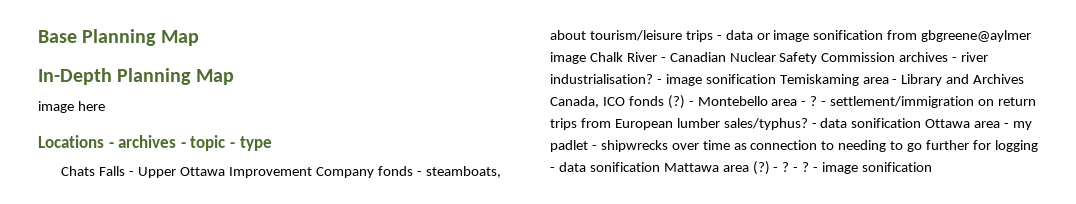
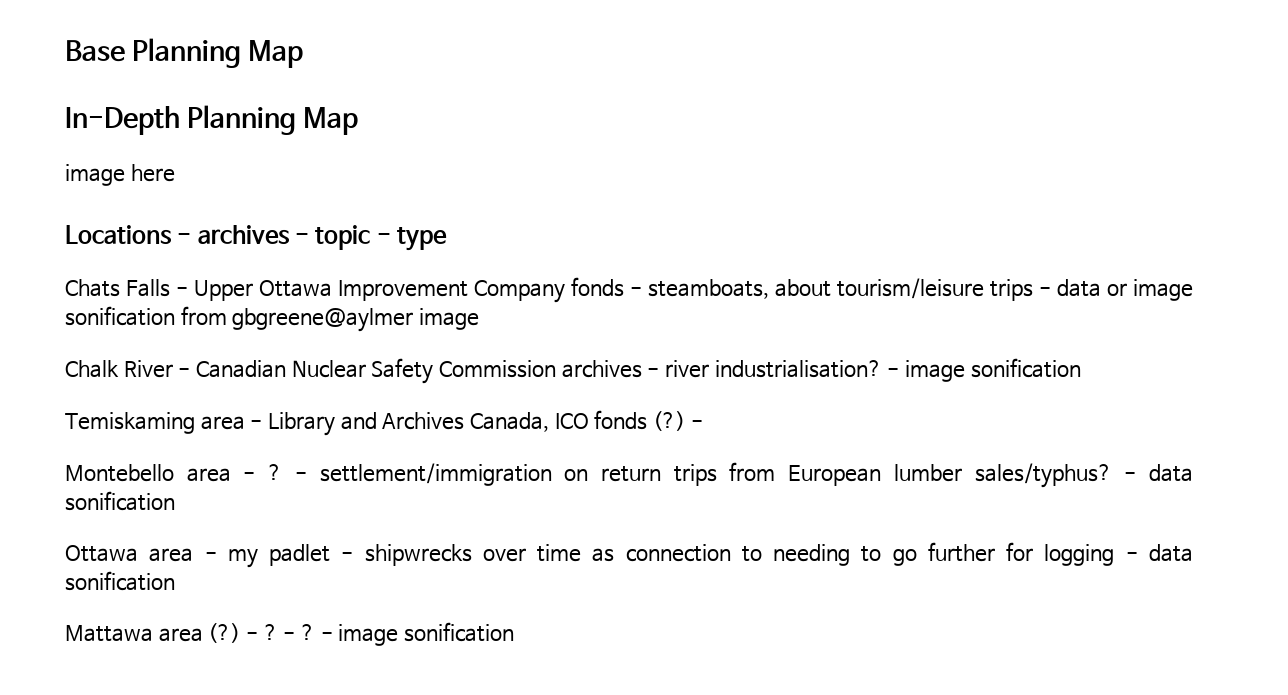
- Chats Falls - Upper Ottawa Improvement Company fonds - steamboats, about tourism/leisure trips - data or image sonification from gbgreene@aylmer image Chalk River - Canadian Nuclear Safety Commission archives - river industrialisation? - image sonification Temiskaming area - Library and Archives Canada, ICO fonds (?) - Montebello area - ?
+ Chats Falls - Upper Ottawa Improvement Company fonds - steamboats, about tourism/leisure trips - data or image sonification from gbgreene@aylmer image
+ Chalk River - Canadian Nuclear Safety Commission archives - river industrialisation? - image sonification
+ Temiskaming area - Library and Archives Canada, ICO fonds (?) -
+ Montebello area - ?
- - settlement/immigration on return trips from European lumber sales/typhus? - data sonification Ottawa area - my padlet - shipwrecks over time as connection to needing to go further for logging - data sonification Mattawa area (?)
+ - settlement/immigration on return trips from European lumber sales/typhus? - data sonification
+ Ottawa area - my padlet - shipwrecks over time as connection to needing to go further for logging - data sonification
+ Mattawa area (?)

